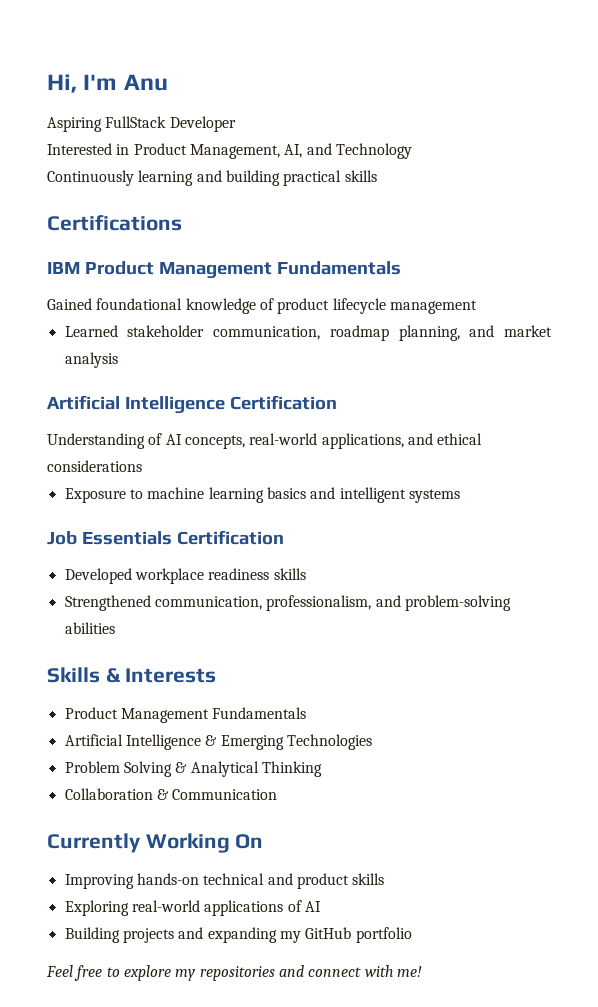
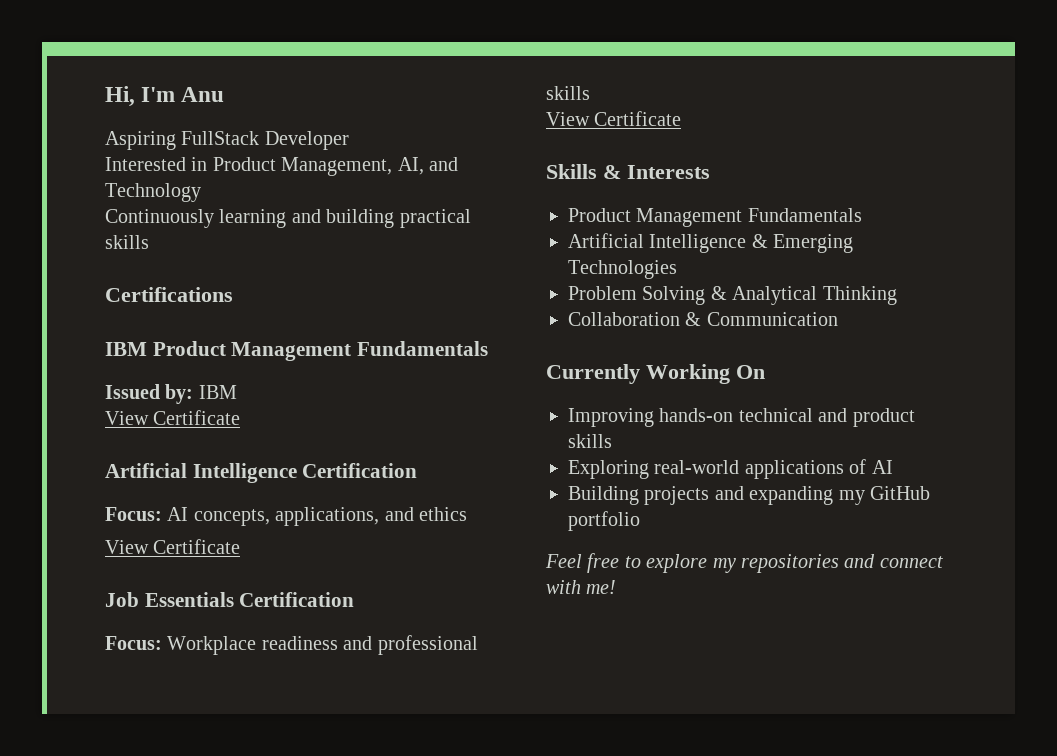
- Gained foundational knowledge of product lifecycle management
- Learned stakeholder communication, roadmap planning, and market analysis
+ Issued by: IBM
+ View Certificate
- Understanding of AI concepts, real-world applications, and ethical considerations
- Exposure to machine learning basics and intelligent systems
+ Focus: AI concepts, applications, and ethics
+ View Certificate
  Job Essentials Certification
- Developed workplace readiness skills
- Strengthened communication, professionalism, and problem-solving abilities
+ Focus: Workplace readiness and professional skills
+ View Certificate

